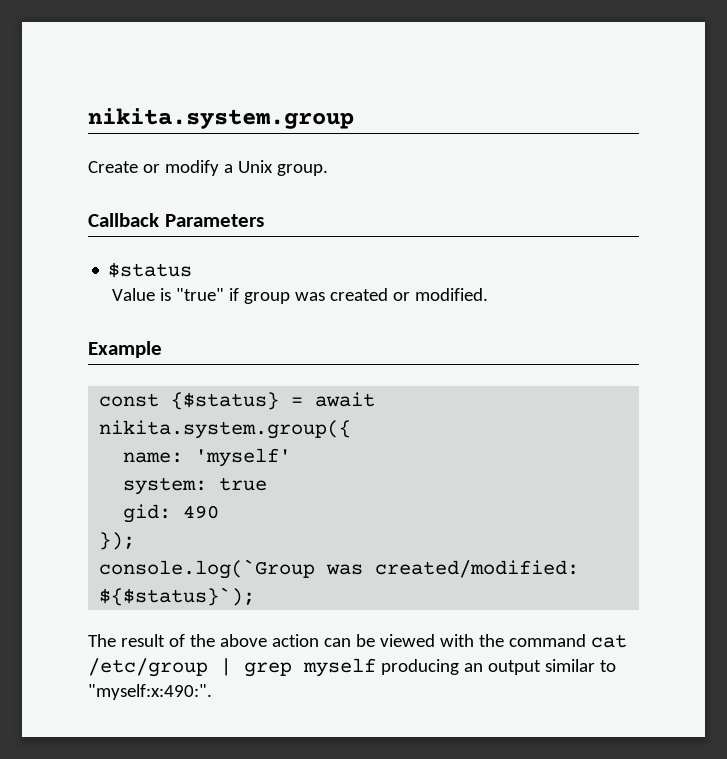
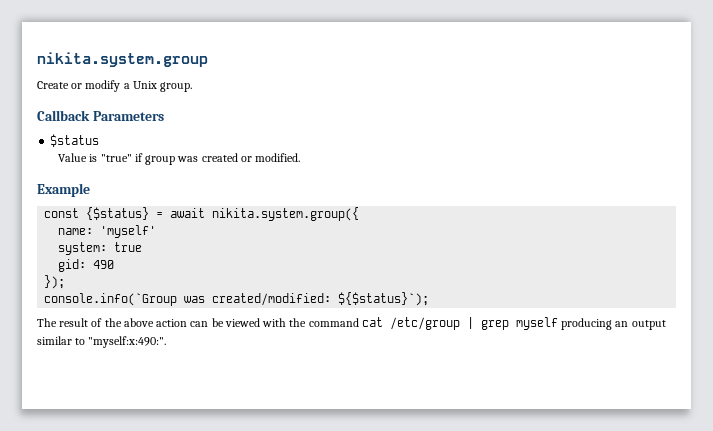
- console.log(`Group was created/modified: ${$status}`);
+ console.info(`Group was created/modified: ${$status}`);

